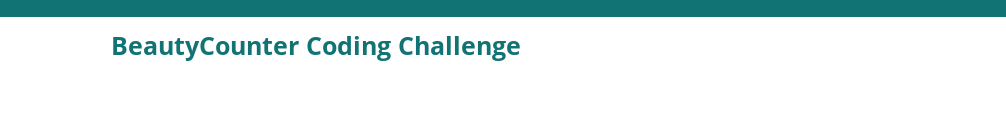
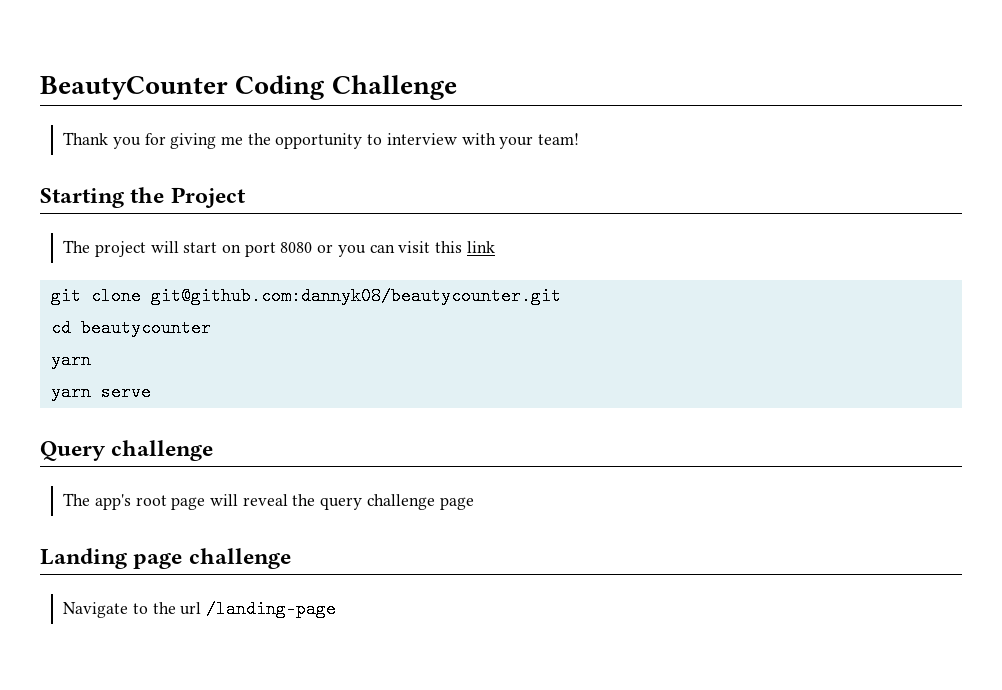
+ Thank you for giving me the opportunity to interview with your team!
+ Starting the Project
+ The project will start on port 8080 or you can visit this link
+ git clone git@github.com:dannyk08/beautycounter.git
+ cd beautycounter
+ yarn
+ yarn serve
+ Query challenge
+ The app's root page will reveal the query challenge page
+ Landing page challenge
+ Navigate to the url /landing-page

